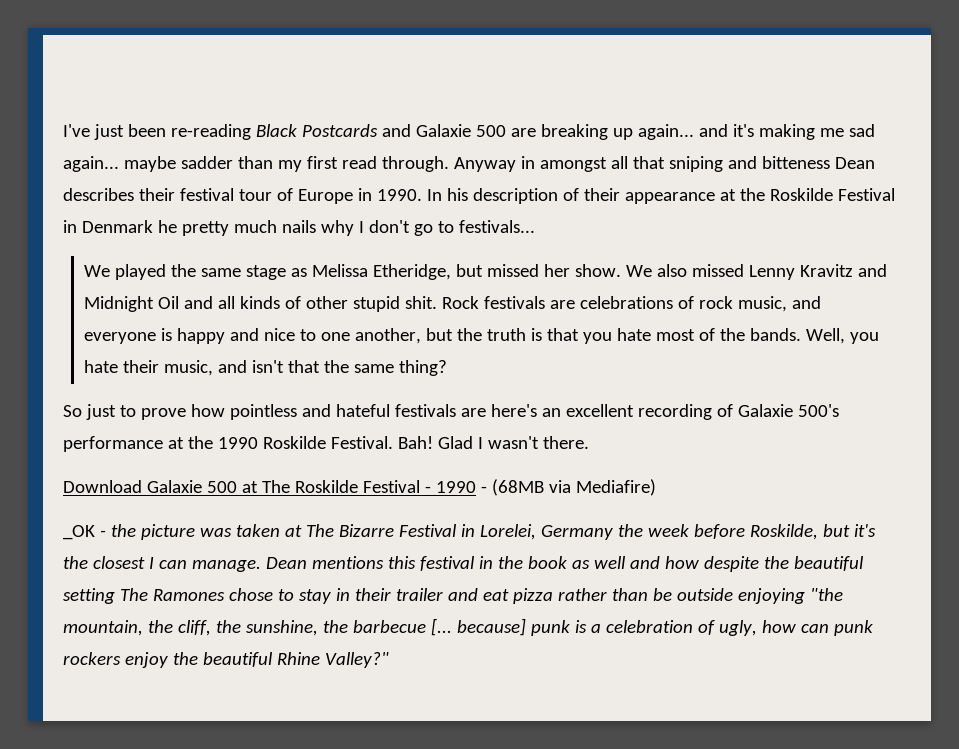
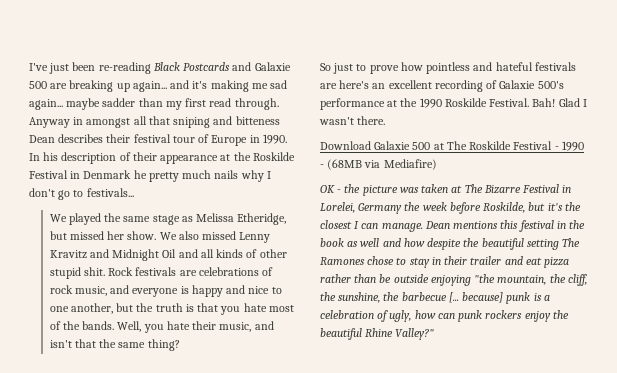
- _OK - the picture was taken at The Bizarre Festival in Lorelei, Germany the week before Roskilde, but it's the closest I can manage.
+ OK - the picture was taken at The Bizarre Festival in Lorelei, Germany the week before Roskilde, but it's the closest I can manage.

